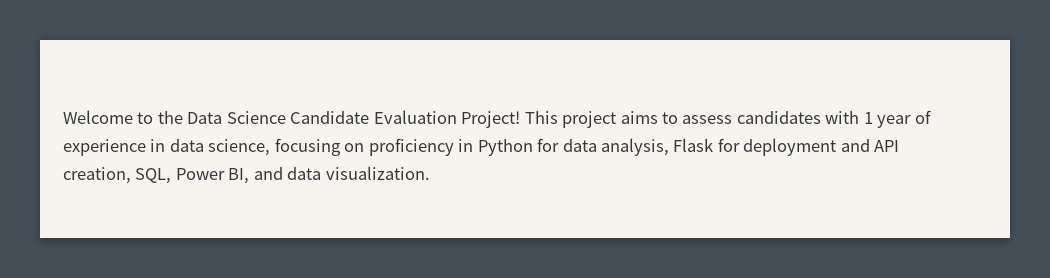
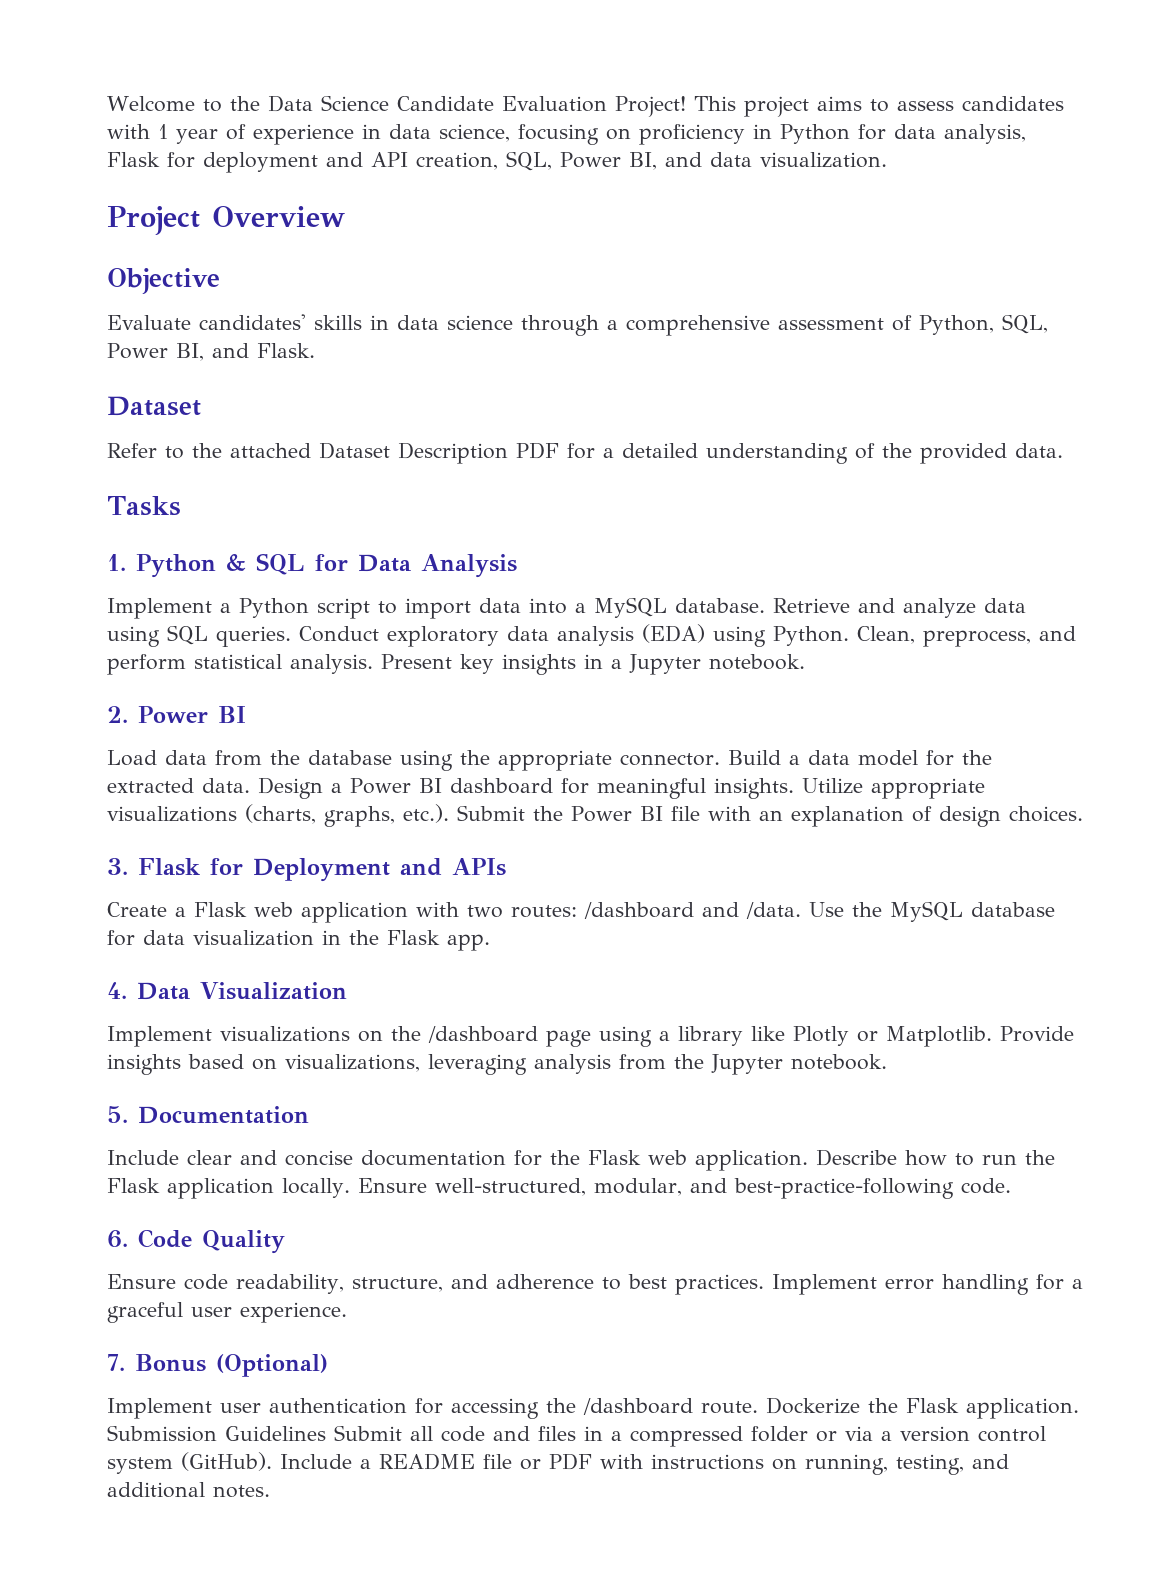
+ Project Overview
+ Objective
+ Evaluate candidates' skills in data science through a comprehensive assessment of Python, SQL, Power BI, and Flask.
+ Dataset
+ Refer to the attached Dataset Description PDF for a detailed understanding of the provided data.
+ Tasks
+ 1. Python & SQL for Data Analysis
+ Implement a Python script to import data into a MySQL database. Retrieve and analyze data using SQL queries. Conduct exploratory data analysis (EDA) using Python. Clean, preprocess, and perform statistical analysis. Present key insights in a Jupyter notebook.
+ 2. Power BI
+ Load data from the database using the appropriate connector. Build a data model for the extracted data. Design a Power BI dashboard for meaningful insights. Utilize appropriate visualizations (charts, graphs, etc.). Submit the Power BI file with an explanation of design choices.
+ 3. Flask for Deployment and APIs
+ Create a Flask web application with two routes: /dashboard and /data. Use the MySQL database for data visualization in the Flask app.
+ 4. Data Visualization
+ Implement visualizations on the /dashboard page using a library like Plotly or Matplotlib. Provide insights based on visualizations, leveraging analysis from the Jupyter notebook.
+ 5. Documentation
+ Include clear and concise documentation for the Flask web application. Describe how to run the Flask application locally. Ensure well-structured, modular, and best-practice-following code.
+ 6. Code Quality
+ Ensure code readability, structure, and adherence to best practices. Implement error handling for a graceful user experience.
+ 7. Bonus (Optional)
+ Implement user authentication for accessing the /dashboard route. Dockerize the Flask application. Submission Guidelines Submit all code and files in a compressed folder or via a version control system (GitHub). Include a README file or PDF with instructions on running, testing, and additional notes.

